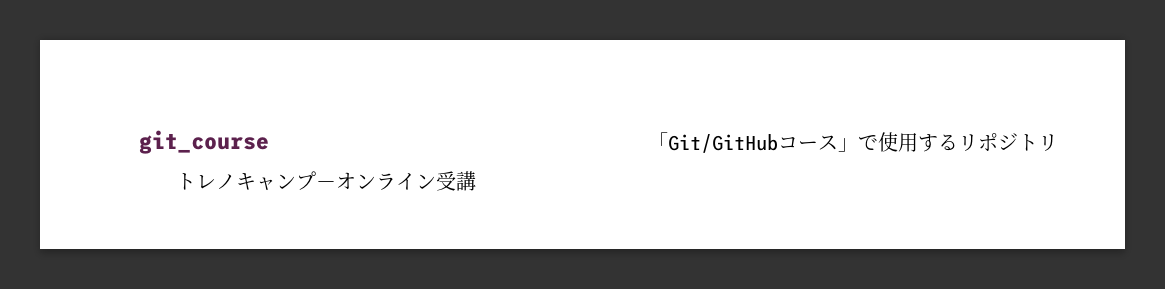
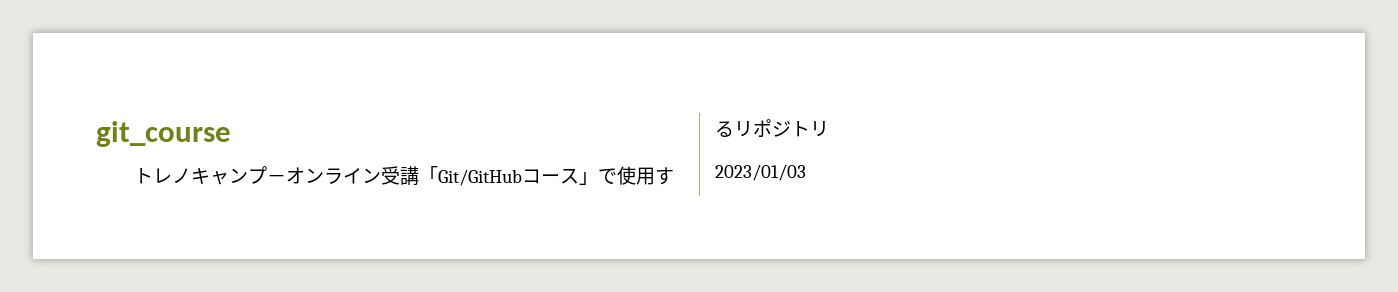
+ 2023/01/03

